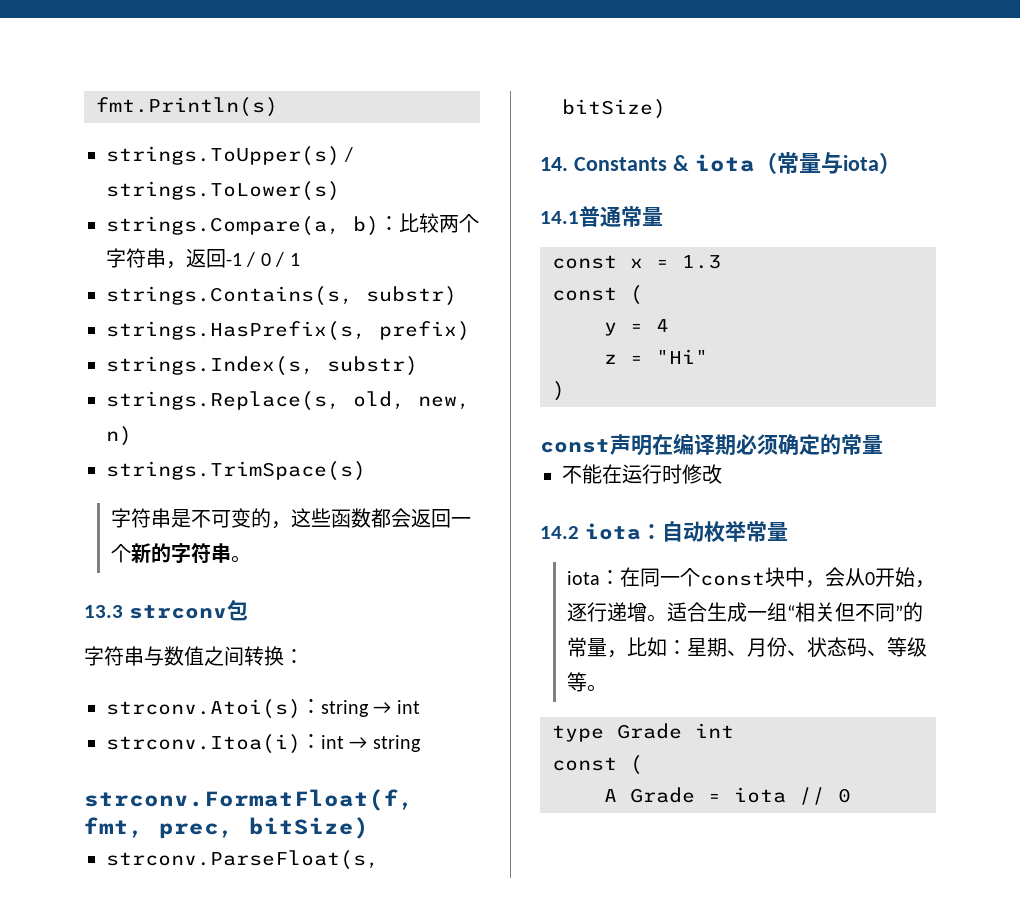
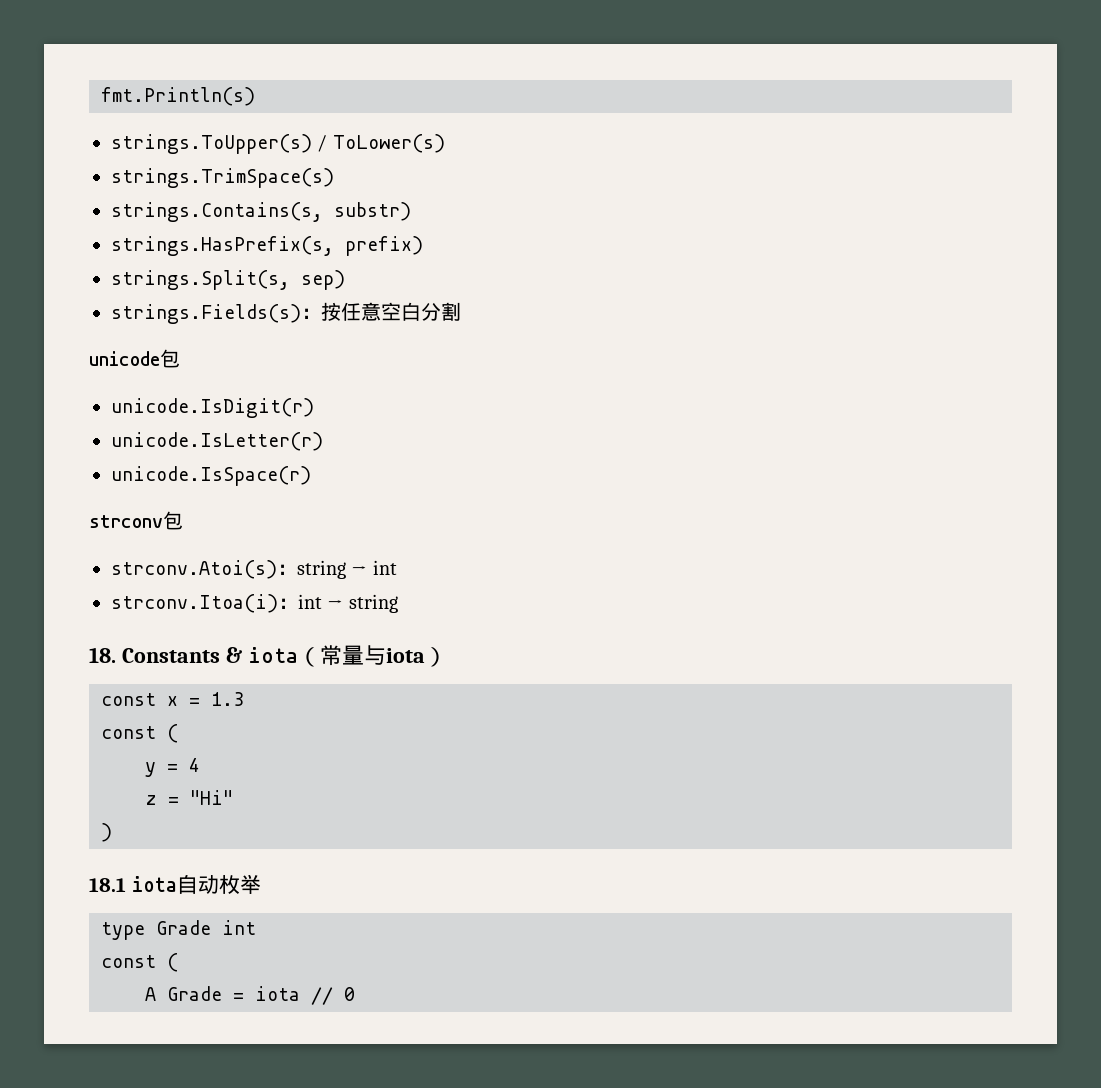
- strings.ToUpper(s) / strings.ToLower(s)
- strings.Compare(a, b)：比较两个字符串，返回-1 / 0 / 1
+ strings.ToUpper(s) / ToLower(s)
+ strings.TrimSpace(s)
  strings.Contains(s, substr)
  strings.HasPrefix(s, prefix)
- strings.Index(s, substr)
- strings.Replace(s, old, new, n)
- strings.TrimSpace(s)
- 字符串是不可变的，这些函数都会返回一个新的字符串。
- 13.3 strconv包
- 字符串与数值之间转换：
+ strings.Split(s, sep)
+ strings.Fields(s)：按任意空白分割
+ unicode包
+ unicode.IsDigit(r)
+ unicode.IsLetter(r)
+ unicode.IsSpace(r)
+ strconv包
- strconv.FormatFloat(f, fmt, prec, bitSize)
- strconv.ParseFloat(s, bitSize)
- 14. Constants & iota（常量与iota）
+ 18. Constants & iota（常量与iota）
- 14.1普通常量
- const声明在编译期必须确定的常量
- 不能在运行时修改
- 14.2 iota：自动枚举常量
- iota：在同一个const块中，会从0开始，逐行递增。适合生成一组“相关但不同”的常量，比如：星期、月份、状态码、等级等。
+ 18.1 iota自动枚举

